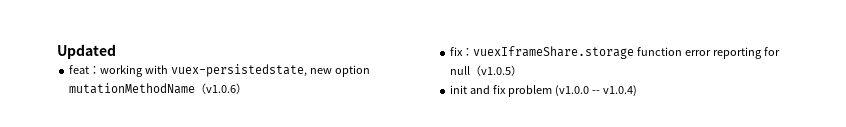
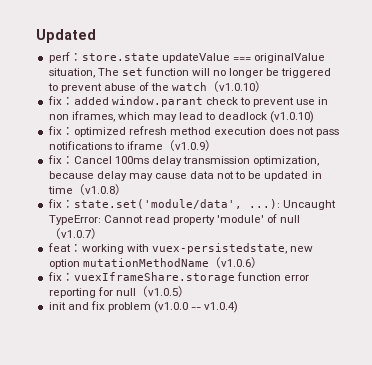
+ perf：store.state updateValue === originalValue situation, The set function will no longer be triggered to prevent abuse of the watch（v1.0.10）
+ fix：added window.parant check to prevent use in non iframes, which may lead to deadlock (v1.0.10)
+ fix：optimized refresh method execution does not pass notifications to iframe（v1.0.9）
+ fix：Cancel 100ms delay transmission optimization, because delay may cause data not to be updated in time（v1.0.8）
+ fix：state.set('module/data', ...): Uncaught TypeError: Cannot read property 'module' of null（v1.0.7）

